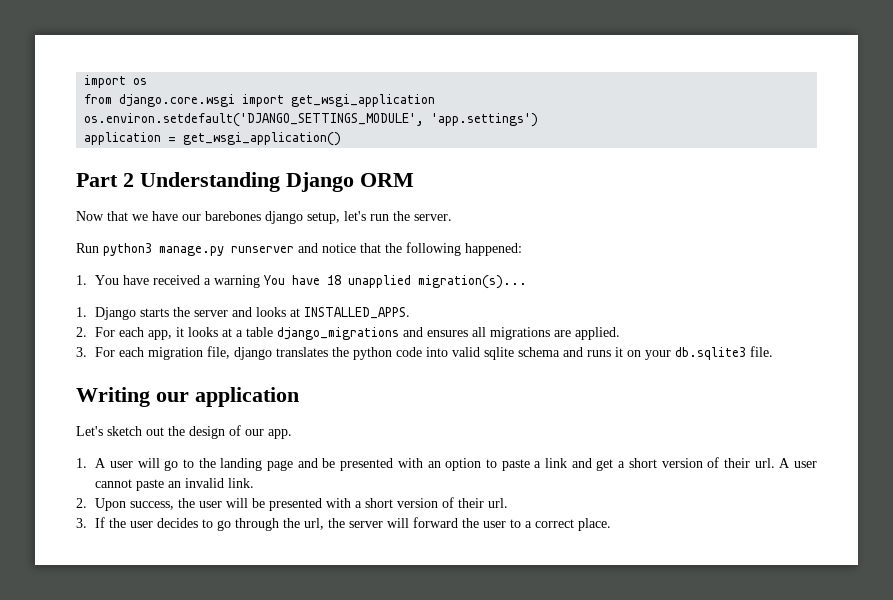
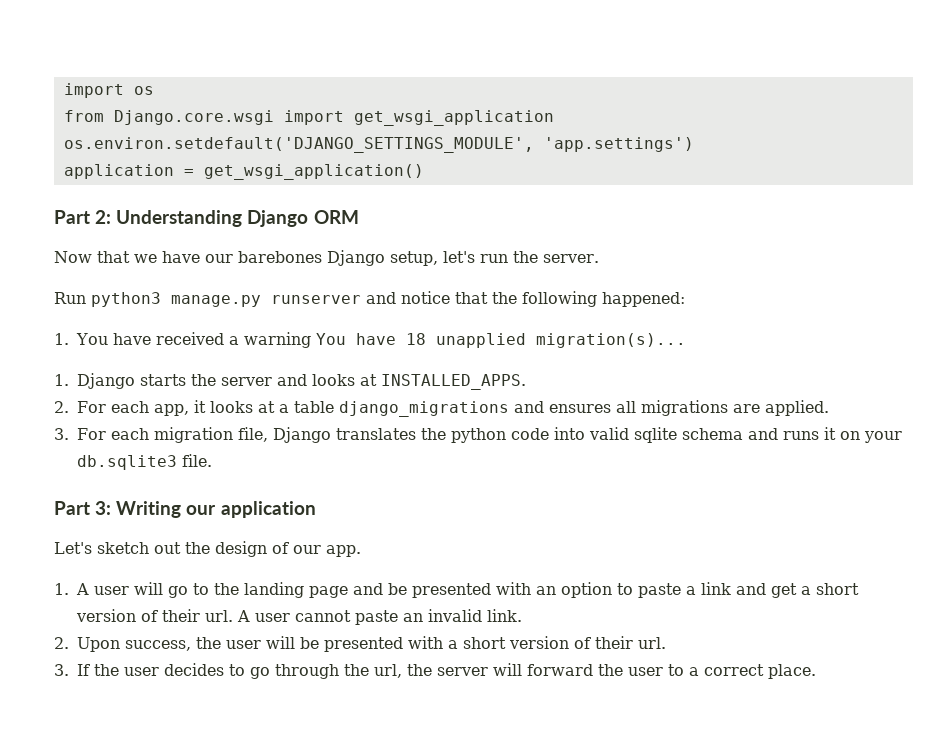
- from django.core.wsgi import get_wsgi_application
+ from Django.core.wsgi import get_wsgi_application
- Part 2 Understanding Django ORM
+ Part 2: Understanding Django ORM
- Now that we have our barebones django setup, let's run the server.
+ Now that we have our barebones Django setup, let's run the server.
- 3. For each migration file, django translates the python code into valid sqlite schema and runs it on your db.sqlite3 file.
+ 3. For each migration file, Django translates the python code into valid sqlite schema and runs it on your db.sqlite3 file.
- Writing our application
+ Part 3: Writing our application

